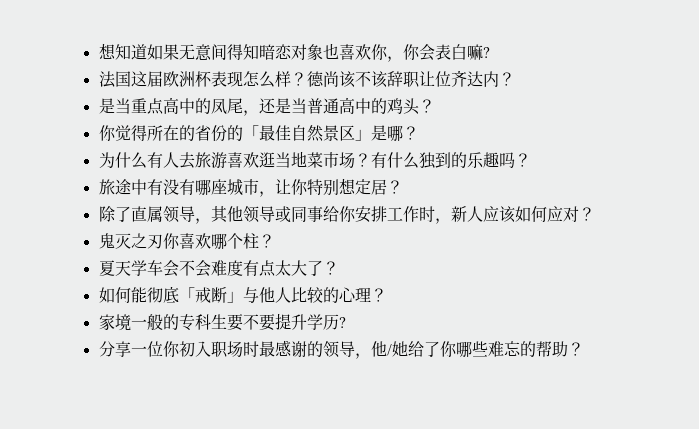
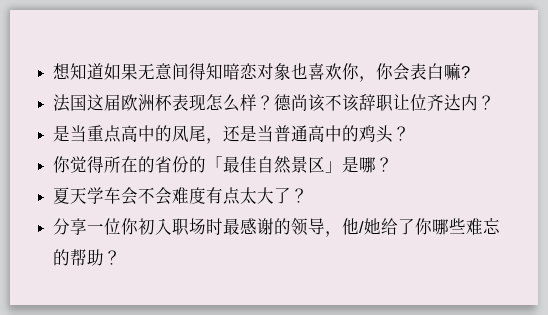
- 为什么有人去旅游喜欢逛当地菜市场？有什么独到的乐趣吗？
- 旅途中有没有哪座城市，让你特别想定居？
- 除了直属领导，其他领导或同事给你安排工作时，新人应该如何应对？
- 鬼灭之刃你喜欢哪个柱？
- 如何能彻底「戒断」与他人比较的心理？
- 家境一般的专科生要不要提升学历?

